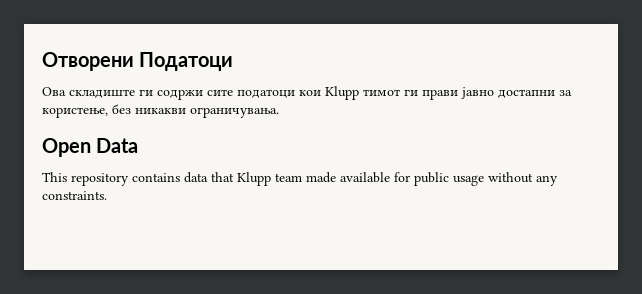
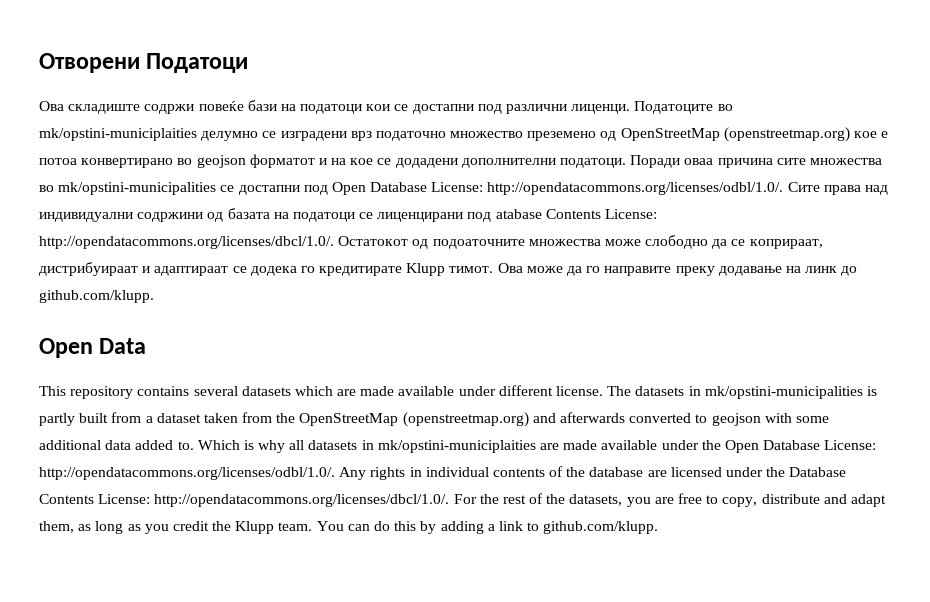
- Ова складиште ги содржи сите податоци кои Klupp тимот ги прави јавно достапни за користење, без никакви ограничувања.
+ Ова складиште содржи повеќе бази на податоци кои се достапни под различни лиценци. Податоците во mk/opstini-municiplaities делумно се изградени врз податочно множество преземено од OpenStreetMap (openstreetmap.org) кое е потоа конвертирано во geojson форматот и на кое се додадени дополнителни податоци. Поради оваа причина сите множества во mk/opstini-municipalities се достапни под Open Database License: http://opendatacommons.org/licenses/odbl/1.0/. Сите права над индивидуални содржини од базата на податоци се лиценцирани под atabase Contents License: http://opendatacommons.org/licenses/dbcl/1.0/. Остатокот од подоаточните множества може слободно да се коприраат, дистрибуираат и адаптираат се додека го кредитирате Klupp тимот. Ова може да го направите преку додавање на линк до github.com/klupp.
- This repository contains data that Klupp team made available for public usage without any constraints.
+ This repository contains several datasets which are made available under different license. The datasets in mk/opstini-municipalities is partly built from a dataset taken from the OpenStreetMap (openstreetmap.org) and afterwards converted to geojson with some additional data added to. Which is why all datasets in mk/opstini-municiplaities are made available under the Open Database License: http://opendatacommons.org/licenses/odbl/1.0/. Any rights in individual contents of the database are licensed under the Database Contents License: http://opendatacommons.org/licenses/dbcl/1.0/. For the rest of the datasets, you are free to copy, distribute and adapt them, as long as you credit the Klupp team. You can do this by adding a link to github.com/klupp.

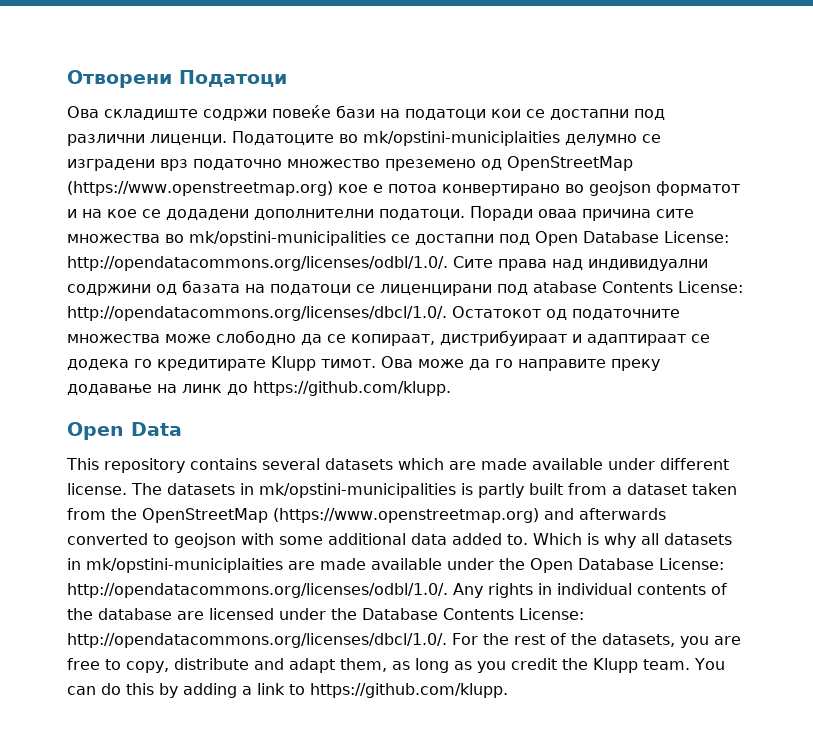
- Податоците во mk/opstini-municiplaities делумно се изградени врз податочно множество преземено од OpenStreetMap (openstreetmap.org) кое е потоа конвертирано во geojson форматот и на кое се додадени дополнителни податоци.
+ Податоците во mk/opstini-municiplaities делумно се изградени врз податочно множество преземено од OpenStreetMap (https://www.openstreetmap.org) кое е потоа конвертирано во geojson форматот и на кое се додадени дополнителни податоци.
- Поради оваа причина сите множества во mk/opstini-municipalities се достапни под Open Database License: http://opendatacommons.org/licenses/odbl/1.0/. Сите права над индивидуални содржини од базата на податоци се лиценцирани под atabase Contents License: http://opendatacommons.org/licenses/dbcl/1.0/. Остатокот од подоаточните множества може слободно да се коприраат, дистрибуираат и адаптираат се додека го кредитирате Klupp тимот.
+ Поради оваа причина сите множества во mk/opstini-municipalities се достапни под Open Database License: http://opendatacommons.org/licenses/odbl/1.0/. Сите права над индивидуални содржини од базата на податоци се лиценцирани под atabase Contents License: http://opendatacommons.org/licenses/dbcl/1.0/. Остатокот од податочните множества може слободно да се копираат, дистрибуираат и адаптираат се додека го кредитирате Klupp тимот.
- Ова може да го направите преку додавање на линк до github.com/klupp.
+ Ова може да го направите преку додавање на линк до https://github.com/klupp.
- The datasets in mk/opstini-municipalities is partly built from a dataset taken from the OpenStreetMap (openstreetmap.org) and afterwards converted to geojson with some additional data added to.
+ The datasets in mk/opstini-municipalities is partly built from a dataset taken from the OpenStreetMap (https://www.openstreetmap.org) and afterwards converted to geojson with some additional data added to.
- You can do this by adding a link to github.com/klupp.
+ You can do this by adding a link to https://github.com/klupp.

